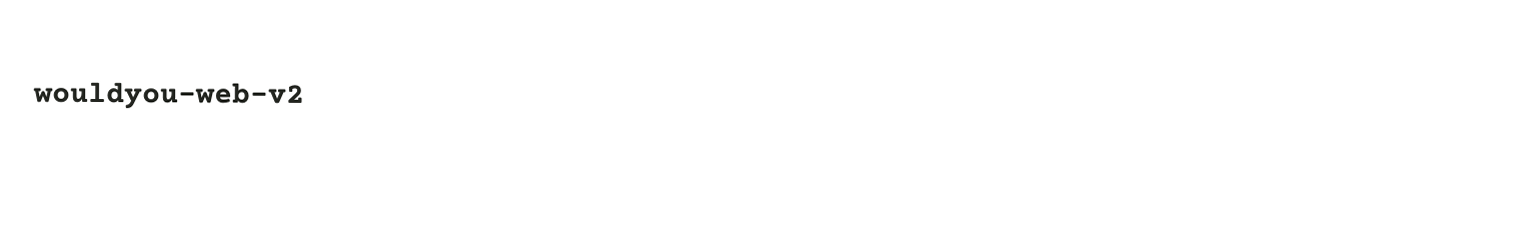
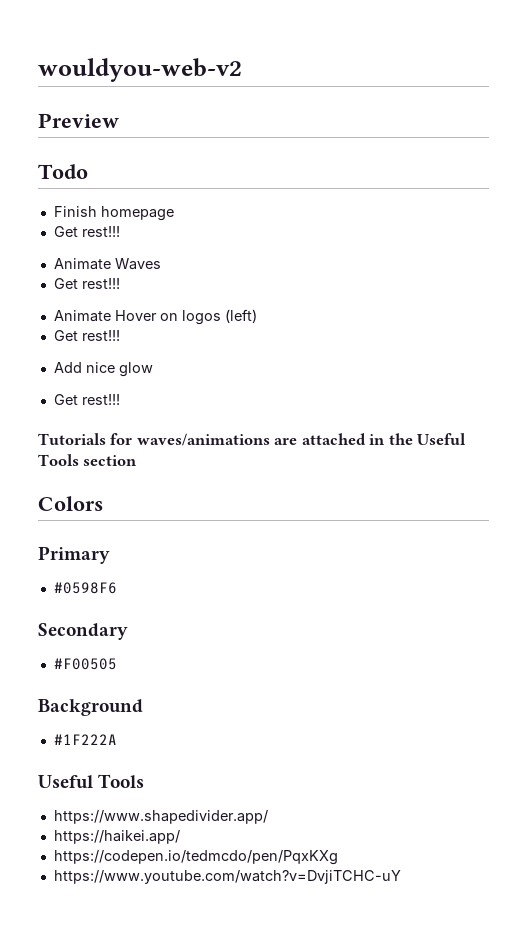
+ Preview
+ Todo
+ Finish homepage
+ Get rest!!!
+ Animate Waves
+ Get rest!!!
+ Animate Hover on logos (left)
+ Get rest!!!
+ Add nice glow
+ Get rest!!!
+ Tutorials for waves/animations are attached in the Useful Tools section
+ Colors
+ Primary
+ #0598F6
+ Secondary
+ #F00505
+ Background
+ #1F222A
+ Useful Tools
+ https://www.shapedivider.app/
+ https://haikei.app/
+ https://codepen.io/tedmcdo/pen/PqxKXg
+ https://www.youtube.com/watch?v=DvjiTCHC-uY

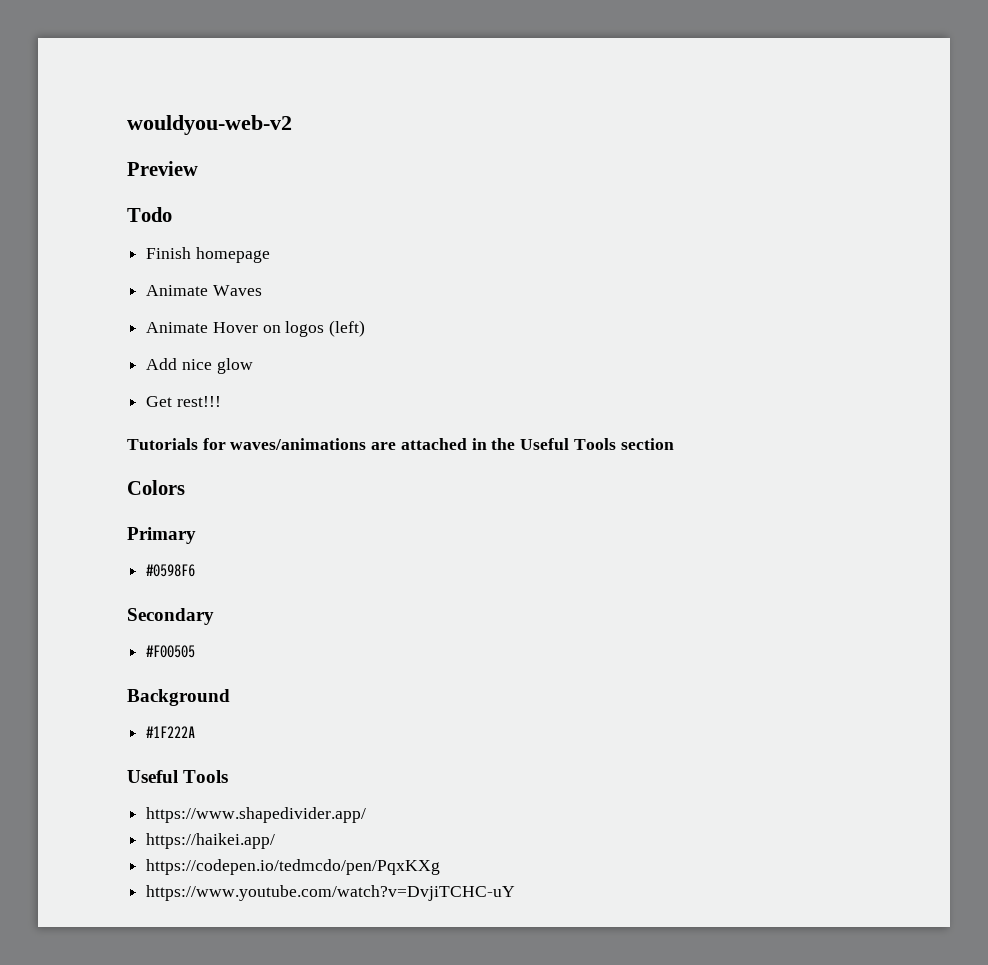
  Finish homepage
- Get rest!!!
  Animate Waves
- Get rest!!!
  Animate Hover on logos (left)
- Get rest!!!

